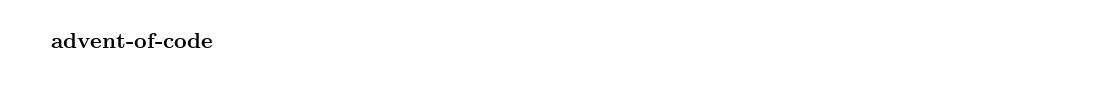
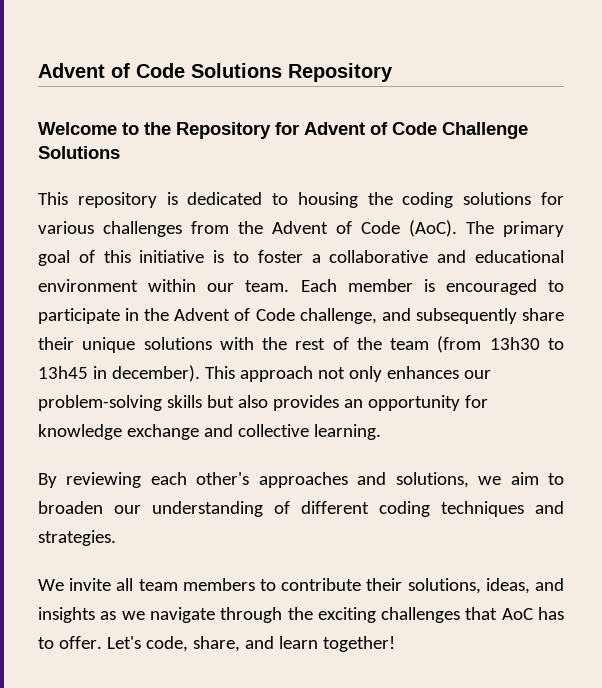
- advent-of-code
+ Advent of Code Solutions Repository
+ Welcome to the Repository for Advent of Code Challenge Solutions
+ This repository is dedicated to housing the coding solutions for various challenges from the Advent of Code (AoC). The primary goal of this initiative is to foster a collaborative and educational environment within our team. Each member is encouraged to participate in the Advent of Code challenge, and subsequently share their unique solutions with the rest of the team (from 13h30 to 13h45 in december). This approach not only enhances our problem-solving skills but also provides an opportunity for knowledge exchange and collective learning.
+ By reviewing each other's approaches and solutions, we aim to broaden our understanding of different coding techniques and strategies.
+ We invite all team members to contribute their solutions, ideas, and insights as we navigate through the exciting challenges that AoC has to offer. Let's code, share, and learn together!

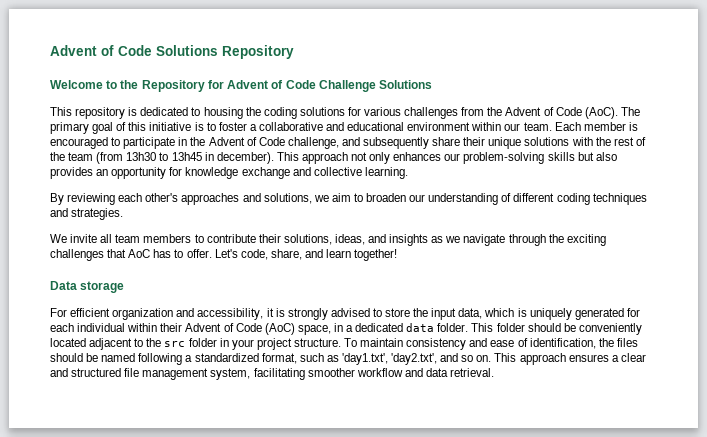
+ Data storage
+ For efficient organization and accessibility, it is strongly advised to store the input data, which is uniquely generated for each individual within their Advent of Code (AoC) space, in a dedicated data folder. This folder should be conveniently located adjacent to the src folder in your project structure. To maintain consistency and ease of identification, the files should be named following a standardized format, such as 'day1.txt', 'day2.txt', and so on. This approach ensures a clear and structured file management system, facilitating smoother workflow and data retrieval.

